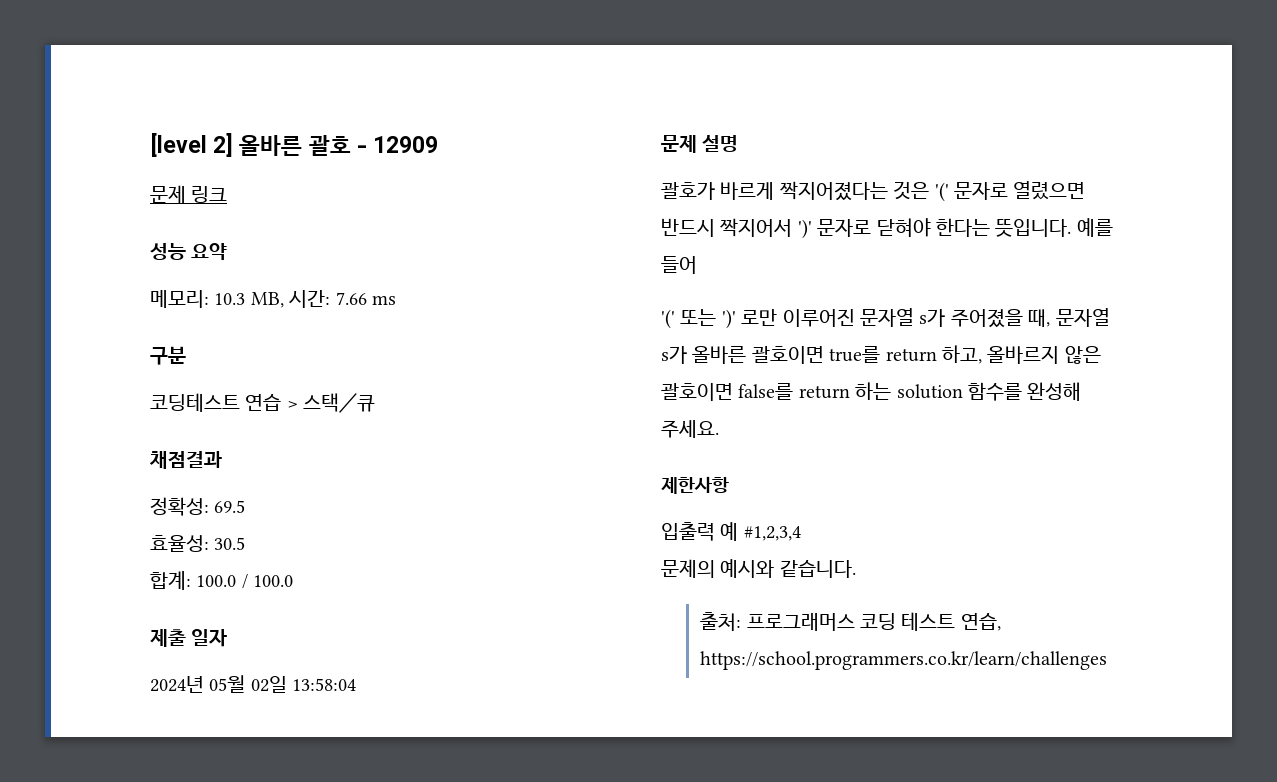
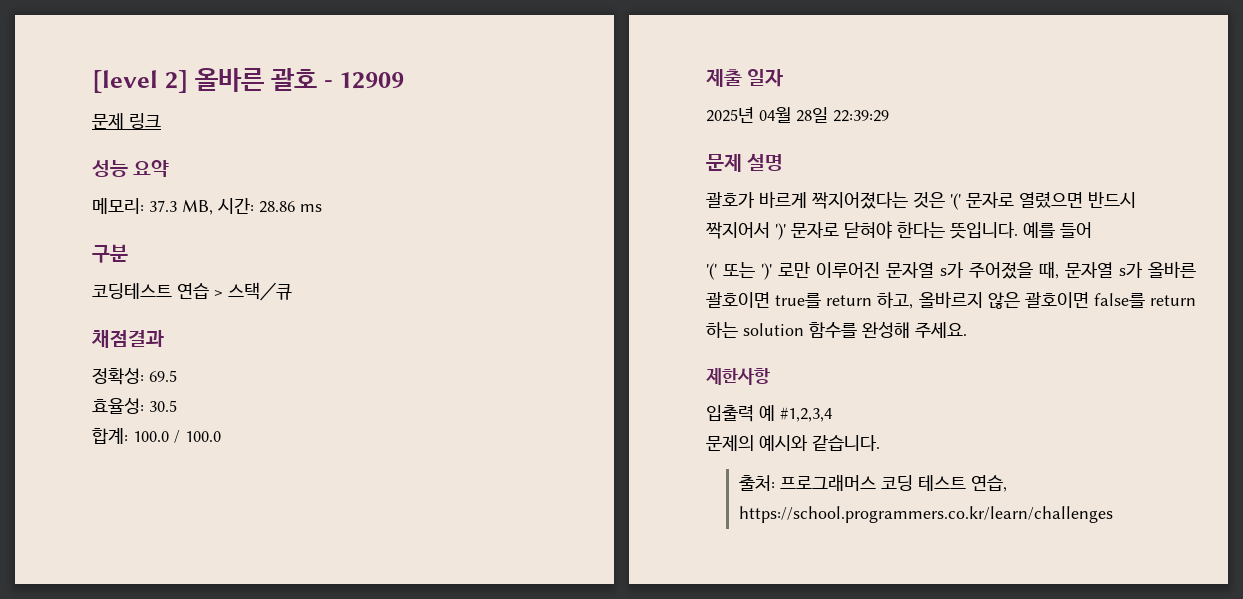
- 메모리: 10.3 MB, 시간: 7.66 ms
+ 메모리: 37.3 MB, 시간: 28.86 ms
- 2024년 05월 02일 13:58:04
+ 2025년 04월 28일 22:39:29

